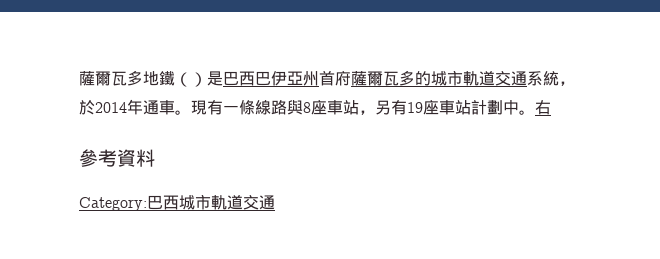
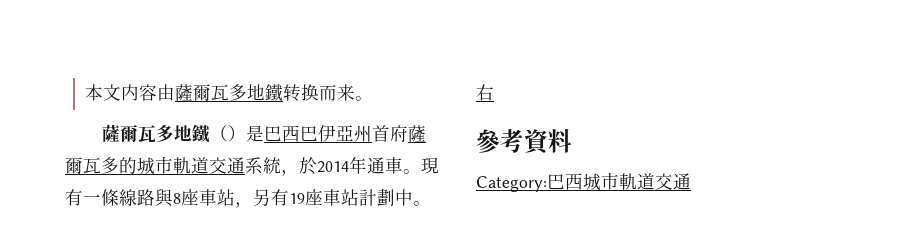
+ 本文内容由薩爾瓦多地鐵转换而来。

